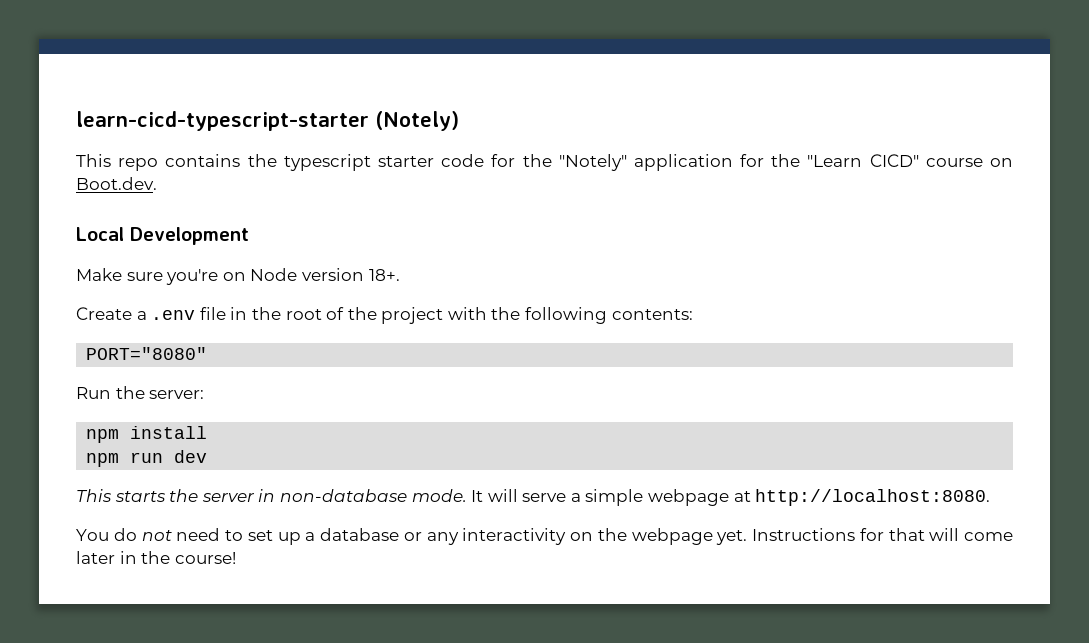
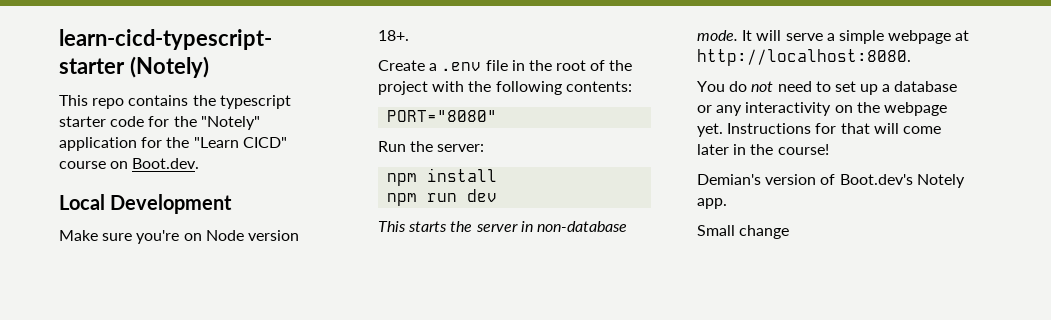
+ Demian's version of Boot.dev's Notely app.
+ Small change

